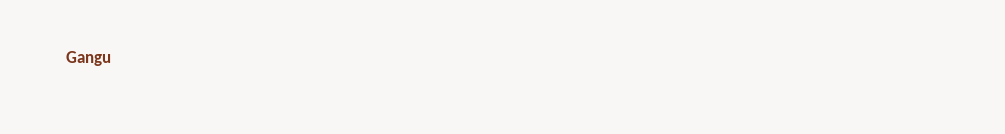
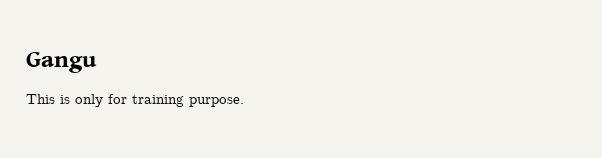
+ This is only for training purpose.

